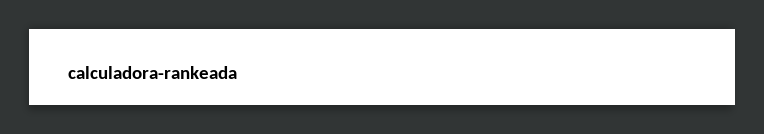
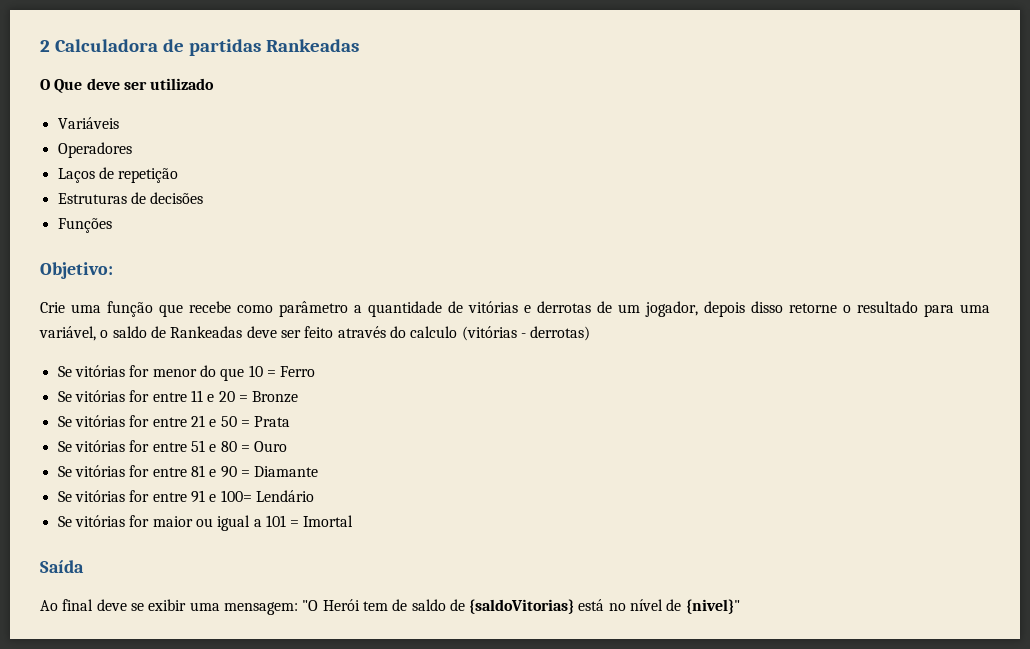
- calculadora-rankeada
+ 2 Calculadora de partidas Rankeadas
+ O Que deve ser utilizado
+ Variáveis
+ Operadores
+ Laços de repetição
+ Estruturas de decisões
+ Funções
+ Objetivo:
+ Crie uma função que recebe como parâmetro a quantidade de vitórias e derrotas de um jogador, depois disso retorne o resultado para uma variável, o saldo de Rankeadas deve ser feito através do calculo (vitórias - derrotas)
+ Se vitórias for menor do que 10 = Ferro
+ Se vitórias for entre 11 e 20 = Bronze
+ Se vitórias for entre 21 e 50 = Prata
+ Se vitórias for entre 51 e 80 = Ouro
+ Se vitórias for entre 81 e 90 = Diamante
+ Se vitórias for entre 91 e 100= Lendário
+ Se vitórias for maior ou igual a 101 = Imortal
+ Saída
+ Ao final deve se exibir uma mensagem: "O Herói tem de saldo de {saldoVitorias} está no nível de {nivel}"

